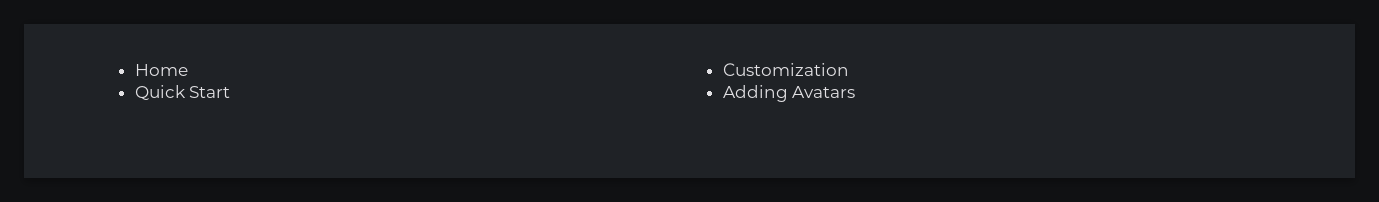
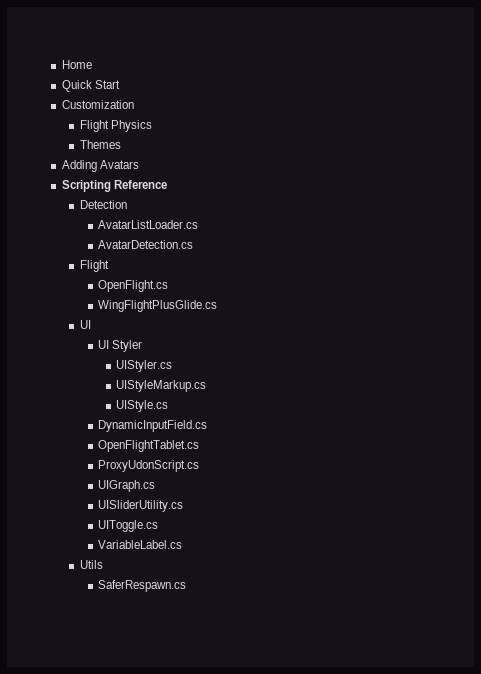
+ Flight Physics
+ Themes
+ Scripting Reference
+ Detection
+ AvatarListLoader.cs
+ AvatarDetection.cs
+ Flight
+ OpenFlight.cs
+ WingFlightPlusGlide.cs
+ UI
+ UI Styler
+ UIStyler.cs
+ UIStyleMarkup.cs
+ UIStyle.cs
+ DynamicInputField.cs
+ OpenFlightTablet.cs
+ ProxyUdonScript.cs
+ UIGraph.cs
+ UISliderUtility.cs
+ UIToggle.cs
+ VariableLabel.cs
+ Utils
+ SaferRespawn.cs

